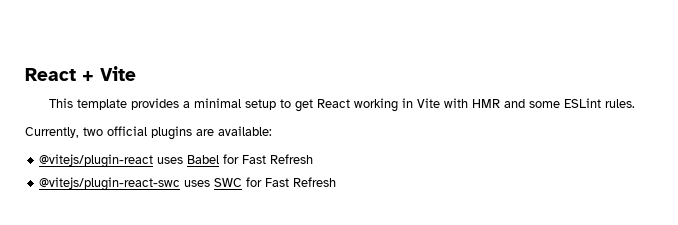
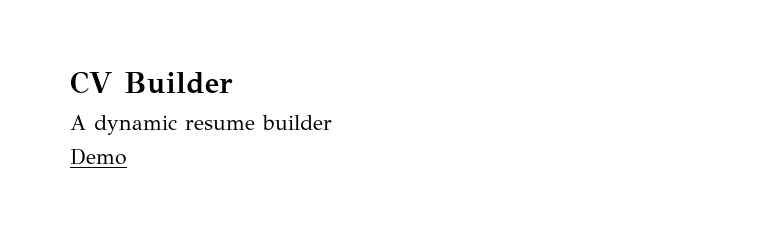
- React + Vite
- This template provides a minimal setup to get React working in Vite with HMR and some ESLint rules.
- Currently, two official plugins are available:
- @vitejs/plugin-react uses Babel for Fast Refresh
- @vitejs/plugin-react-swc uses SWC for Fast Refresh
+ CV Builder
+ A dynamic resume builder
+ Demo

